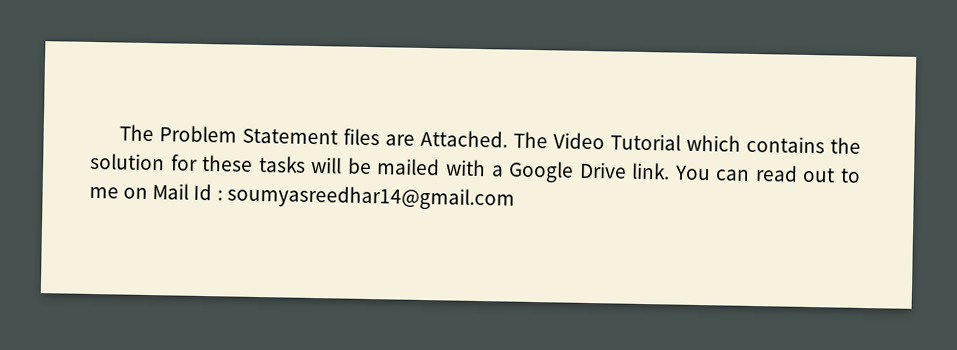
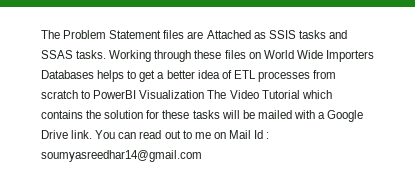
- The Problem Statement files are Attached. The Video Tutorial which contains the solution for these tasks will be mailed with a Google Drive link.
+ The Problem Statement files are Attached as SSIS tasks and SSAS tasks. Working through these files on World Wide Importers Databases helps to get a better idea of ETL processes from scratch to PowerBI Visualization The Video Tutorial which contains the solution for these tasks will be mailed with a Google Drive link.

